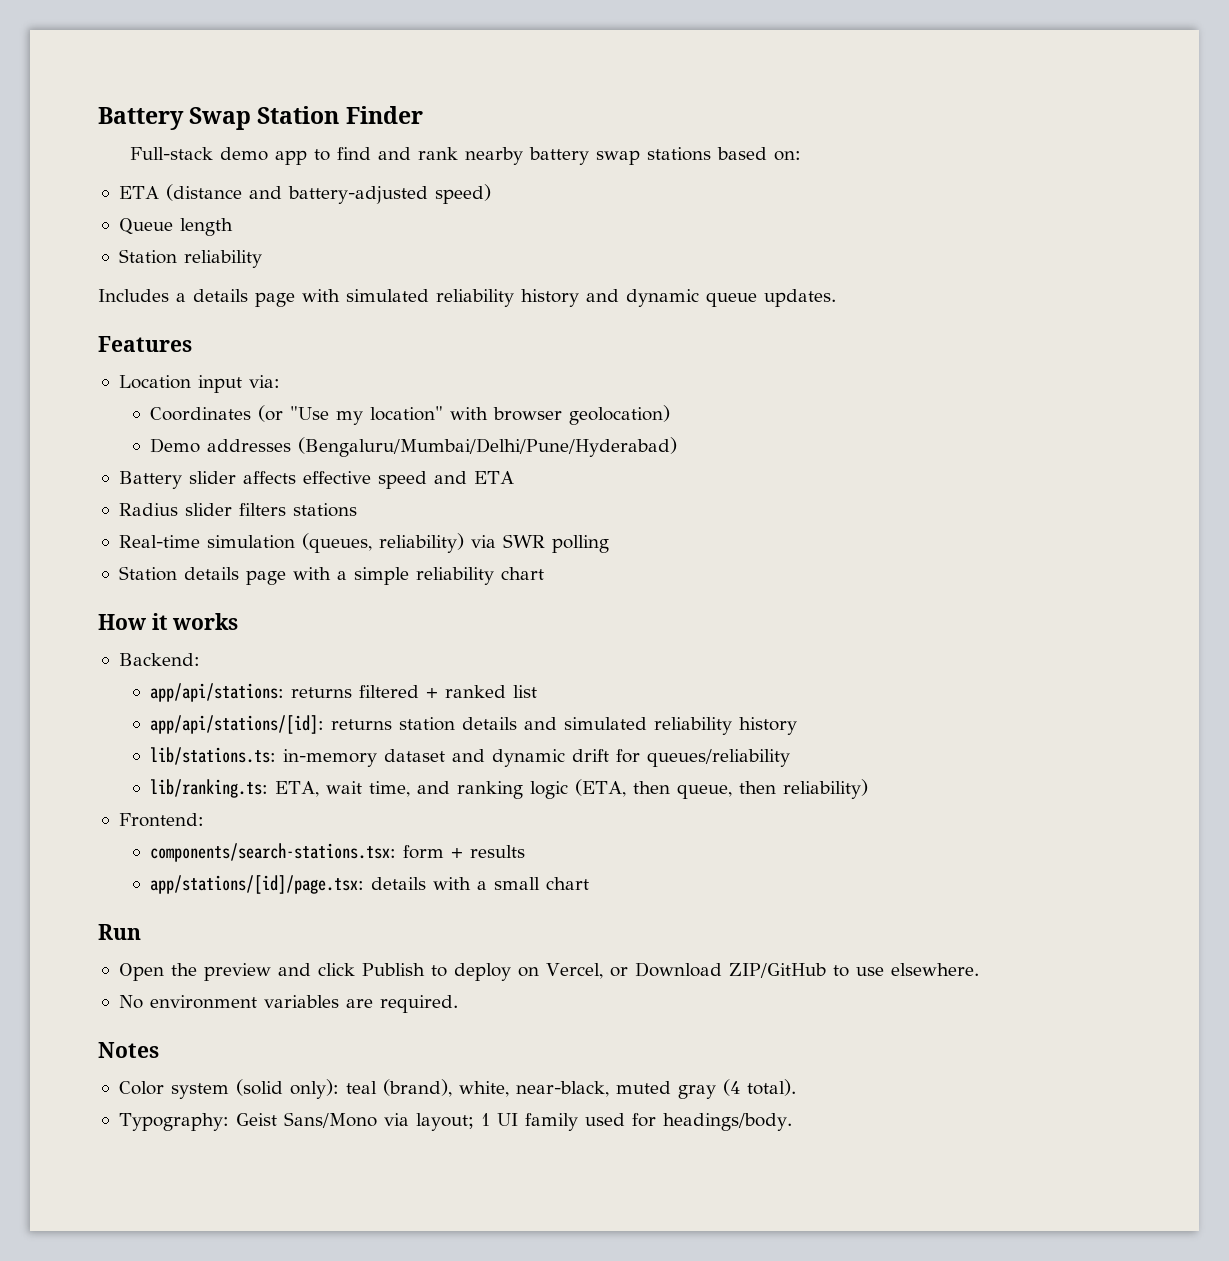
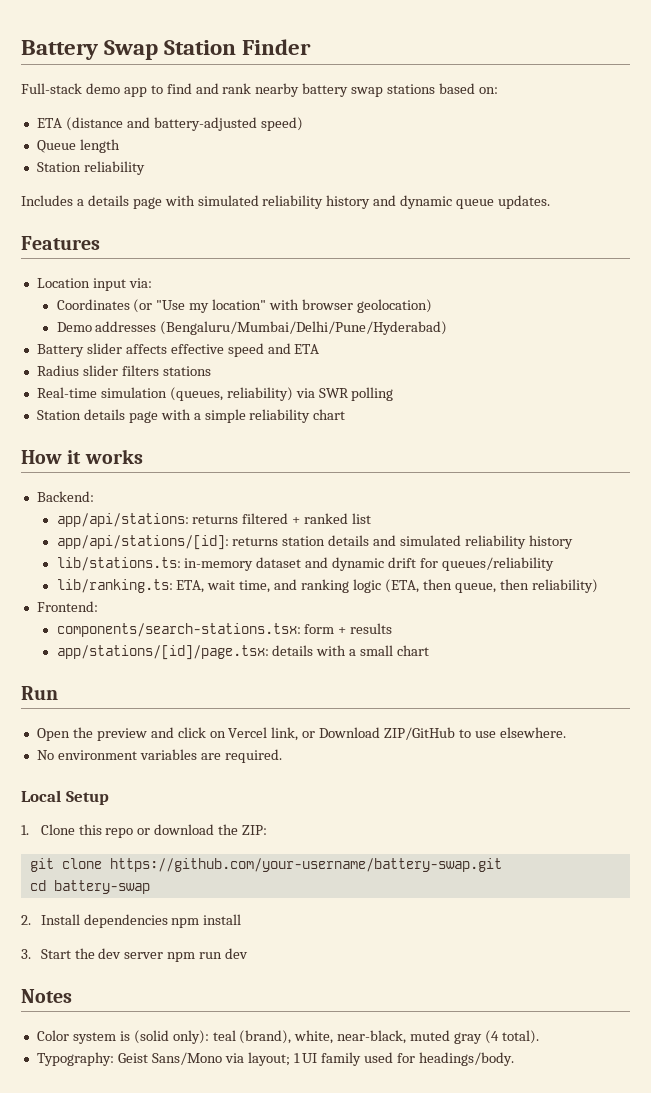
- Open the preview and click Publish to deploy on Vercel, or Download ZIP/GitHub to use elsewhere.
+ Open the preview and click on Vercel link, or Download ZIP/GitHub to use elsewhere.
+ Local Setup
+ 1. Clone this repo or download the ZIP:
+ git clone https://github.com/your-username/battery-swap.git
+ cd battery-swap
+ 2. Install dependencies npm install
+ 3. Start the dev server npm run dev
- Color system (solid only): teal (brand), white, near-black, muted gray (4 total).
+ Color system is (solid only): teal (brand), white, near-black, muted gray (4 total).

